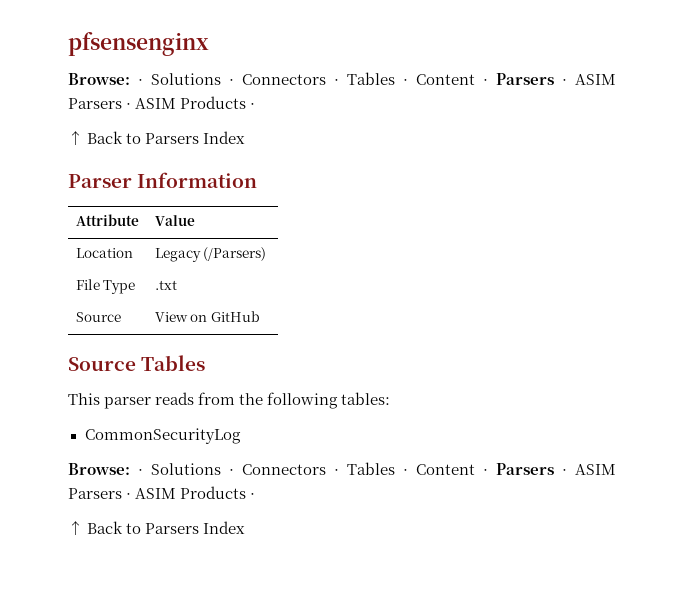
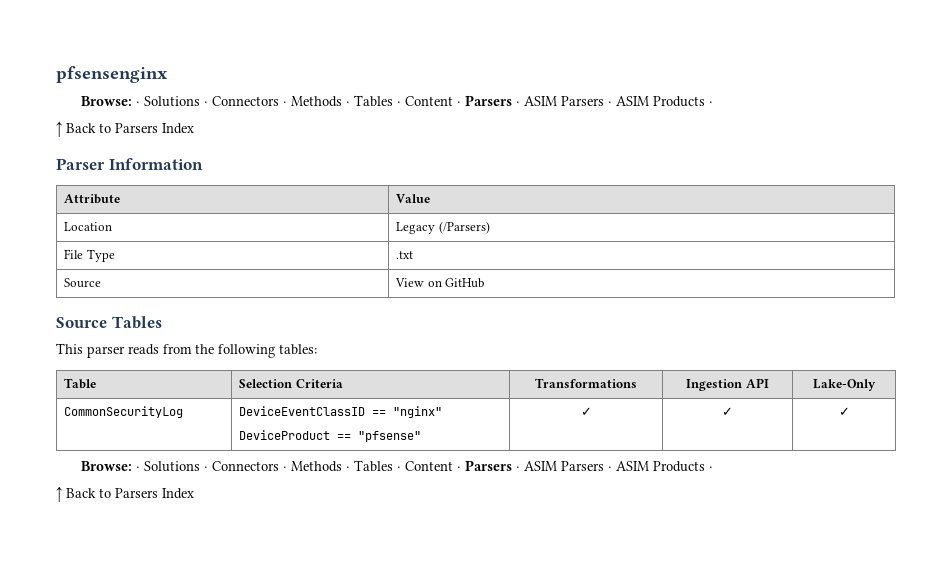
  pfsensenginx
- Browse: · Solutions · Connectors · Tables · Content · Parsers · ASIM Parsers · ASIM Products ·
+ Browse: · Solutions · Connectors · Methods · Tables · Content · Parsers · ASIM Parsers · ASIM Products ·
- CommonSecurityLog
- Browse: · Solutions · Connectors · Tables · Content · Parsers · ASIM Parsers · ASIM Products ·
+ Table | Selection Criteria | Transformations | Ingestion API | Lake-Only
+ CommonSecurityLog | DeviceEventClassID == "nginx"
+ DeviceProduct == "pfsense" | ✓ | ✓ | ✓
+ Browse: · Solutions · Connectors · Methods · Tables · Content · Parsers · ASIM Parsers · ASIM Products ·

